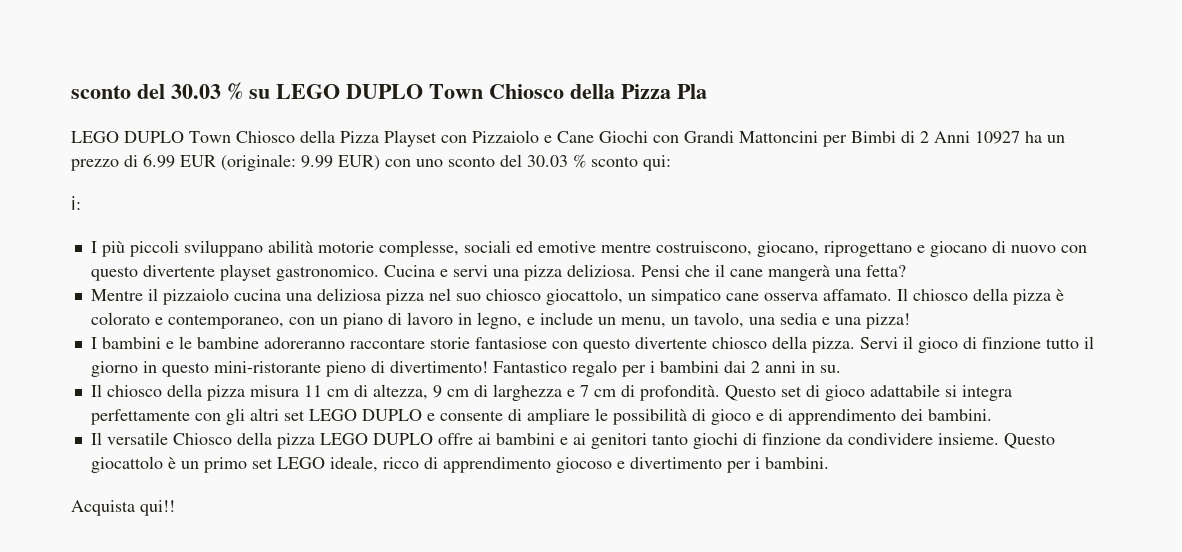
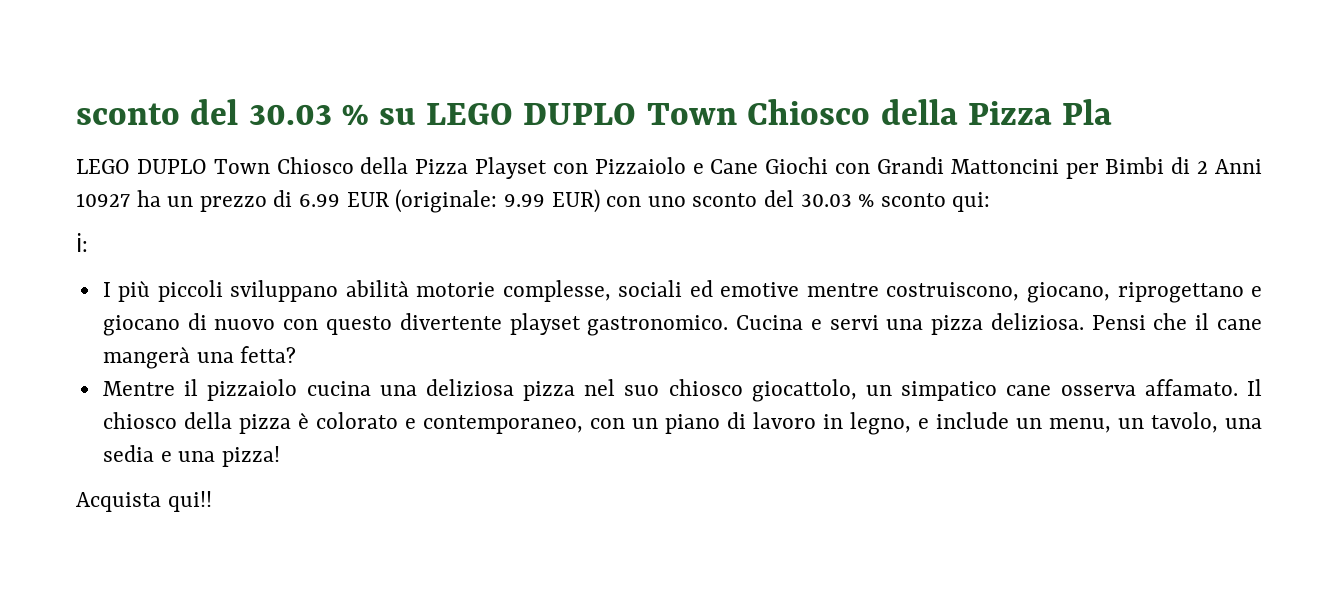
- I bambini e le bambine adoreranno raccontare storie fantasiose con questo divertente chiosco della pizza. Servi il gioco di finzione tutto il giorno in questo mini-ristorante pieno di divertimento! Fantastico regalo per i bambini dai 2 anni in su.
- Il chiosco della pizza misura 11 cm di altezza, 9 cm di larghezza e 7 cm di profondità. Questo set di gioco adattabile si integra perfettamente con gli altri set LEGO DUPLO e consente di ampliare le possibilità di gioco e di apprendimento dei bambini.
- Il versatile Chiosco della pizza LEGO DUPLO offre ai bambini e ai genitori tanto giochi di finzione da condividere insieme. Questo giocattolo è un primo set LEGO ideale, ricco di apprendimento giocoso e divertimento per i bambini.

